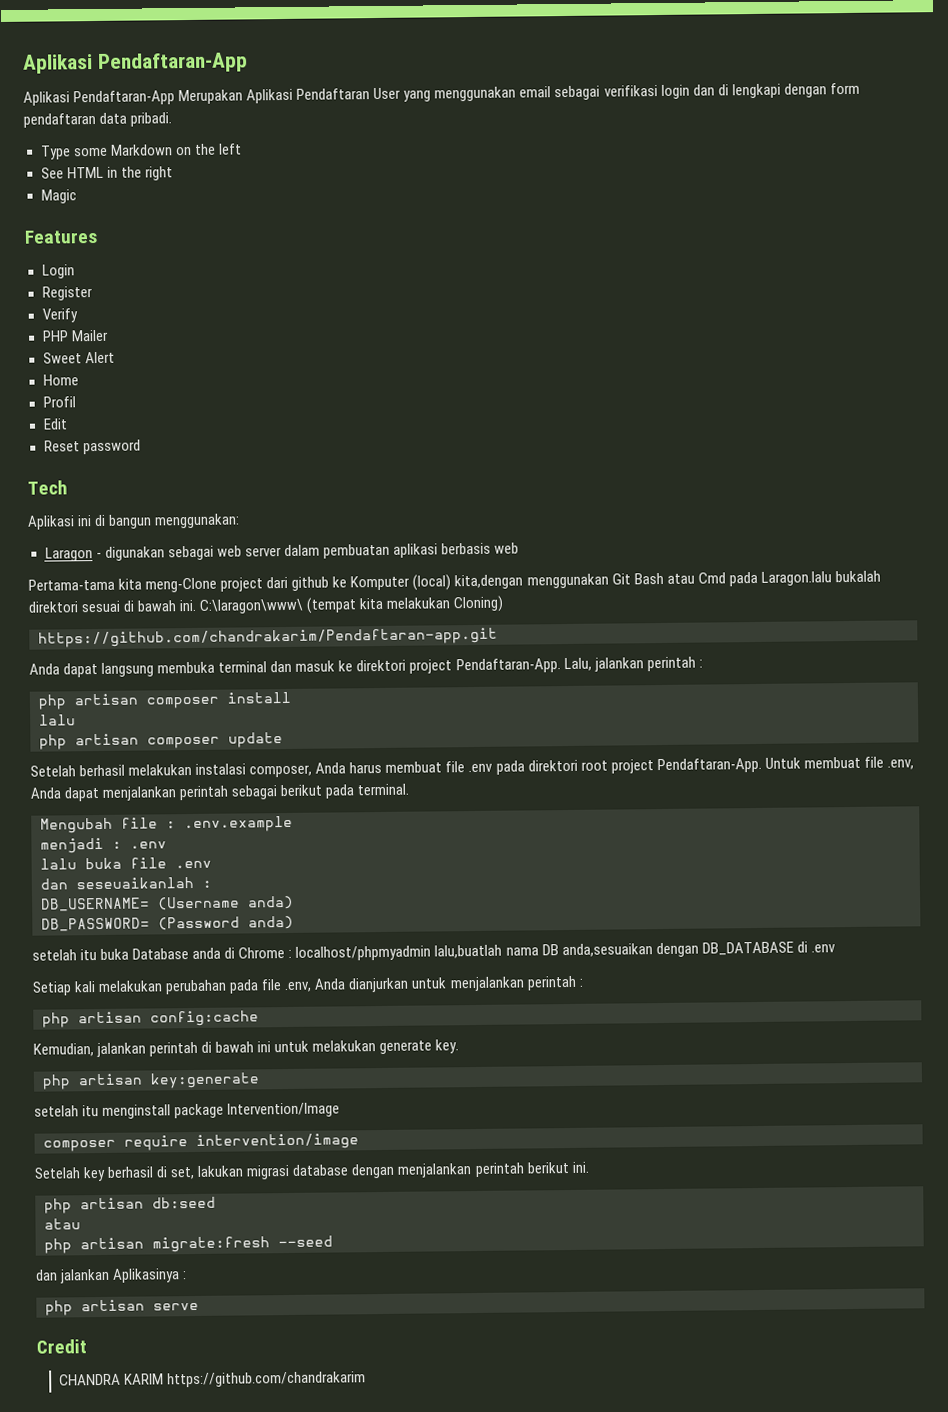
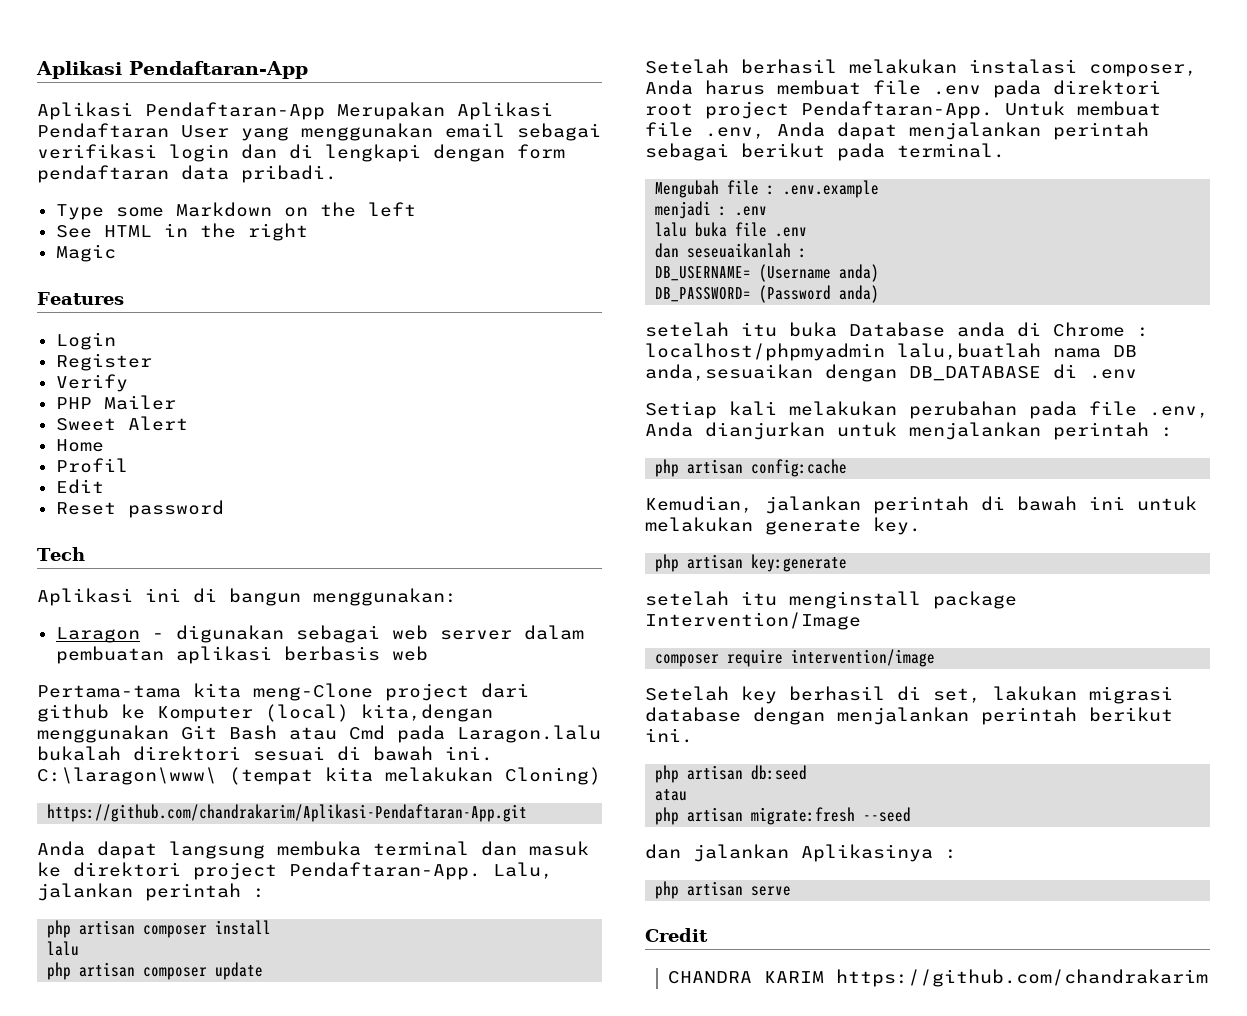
- https://github.com/chandrakarim/Pendaftaran-app.git
+ https://github.com/chandrakarim/Aplikasi-Pendaftaran-App.git

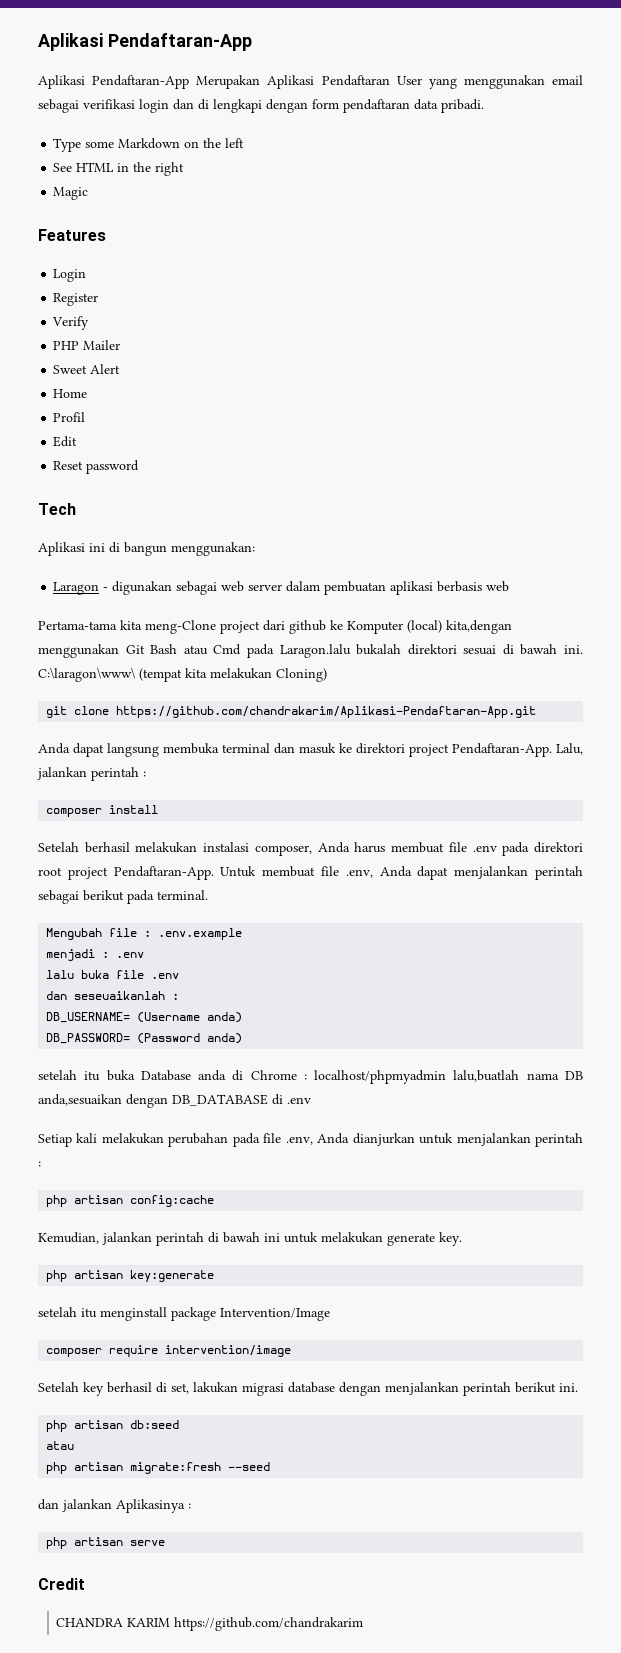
- https://github.com/chandrakarim/Aplikasi-Pendaftaran-App.git
+ git clone https://github.com/chandrakarim/Aplikasi-Pendaftaran-App.git
- php artisan composer install
- lalu
- php artisan composer update
+ composer install

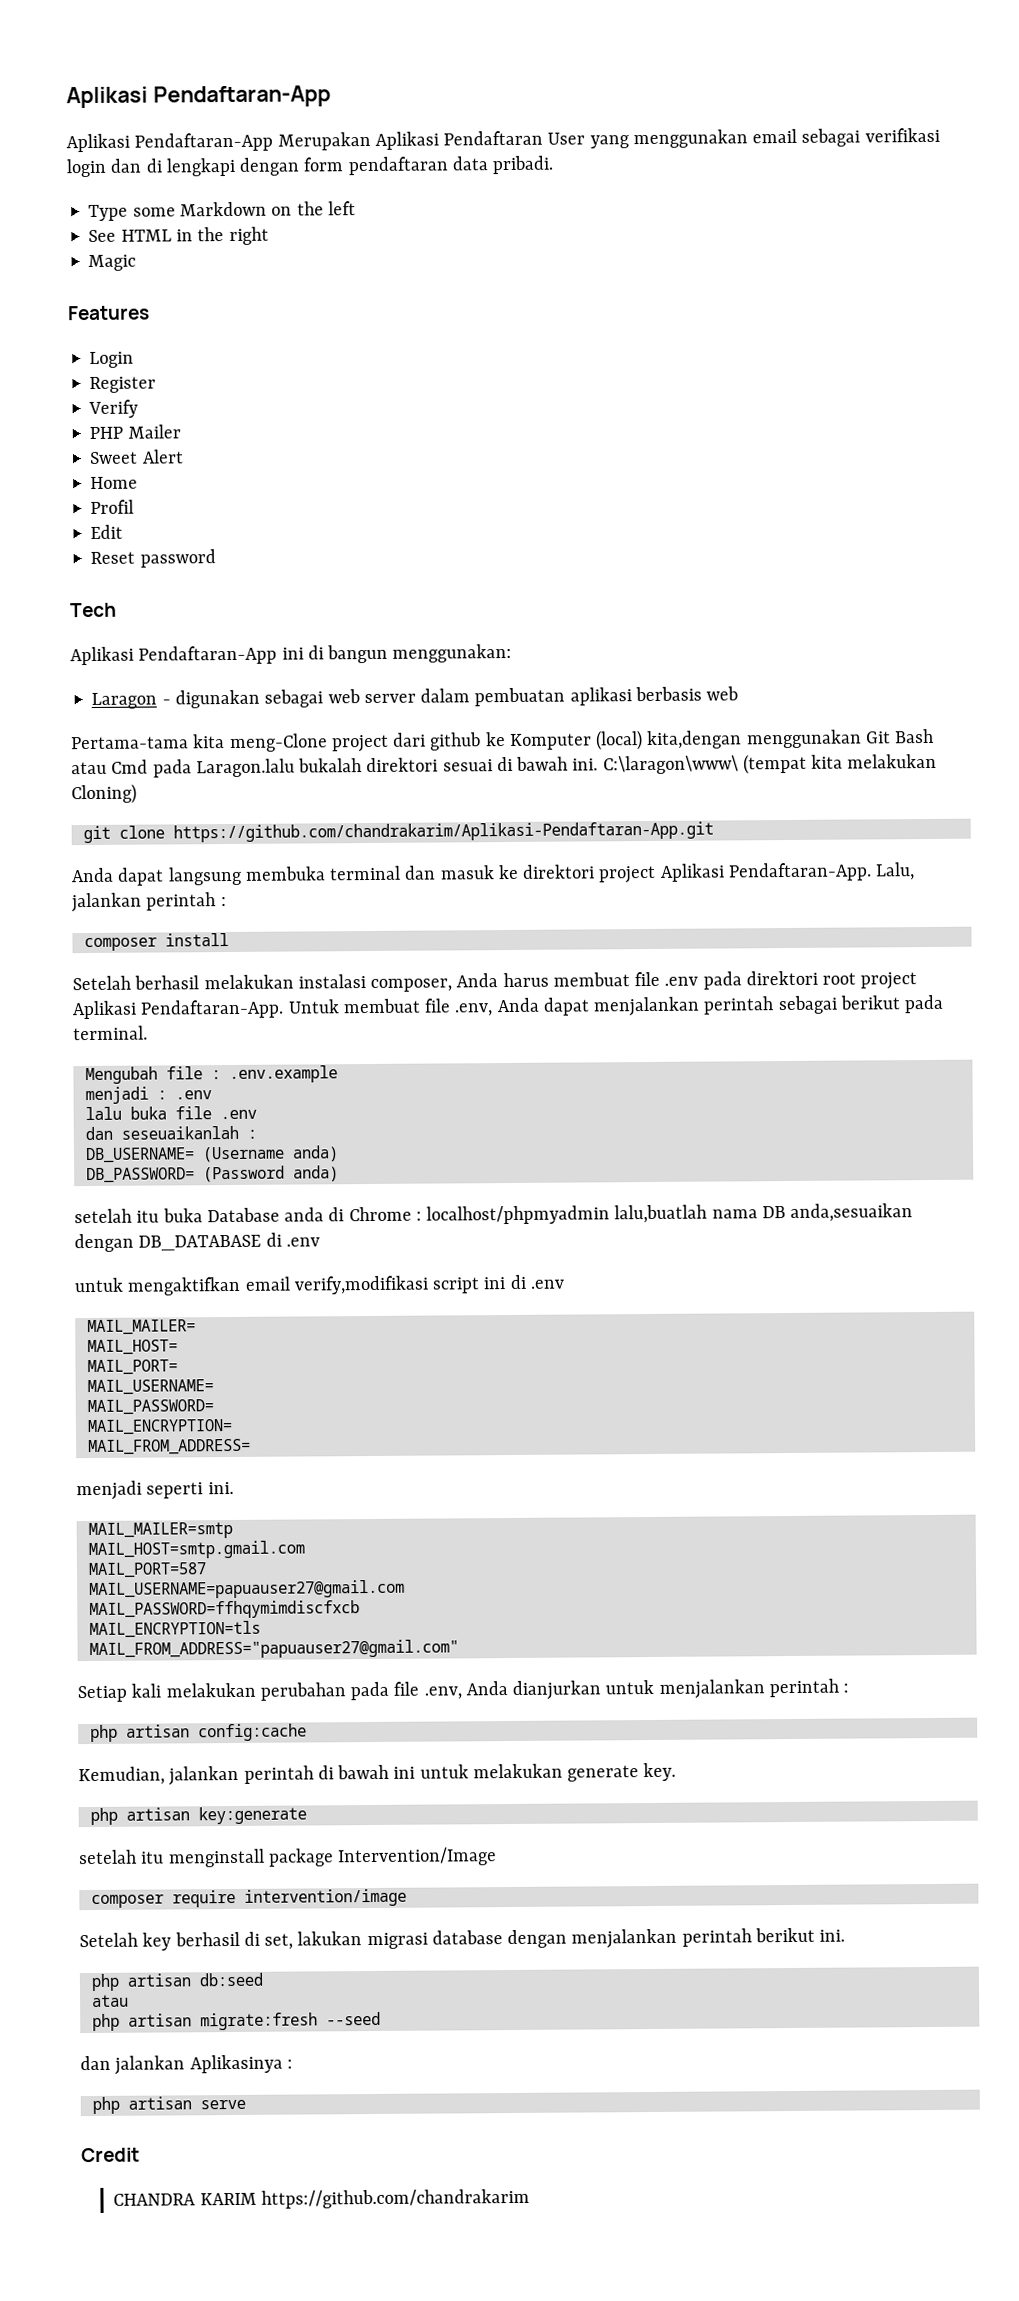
- Aplikasi ini di bangun menggunakan:
+ Aplikasi Pendaftaran-App ini di bangun menggunakan:
- Anda dapat langsung membuka terminal dan masuk ke direktori project Pendaftaran-App.
+ Anda dapat langsung membuka terminal dan masuk ke direktori project Aplikasi Pendaftaran-App.
- Setelah berhasil melakukan instalasi composer, Anda harus membuat file .env pada direktori root project Pendaftaran-App.
+ Setelah berhasil melakukan instalasi composer, Anda harus membuat file .env pada direktori root project Aplikasi Pendaftaran-App.
+ untuk mengaktifkan email verify,modifikasi script ini di .env
+ MAIL_MAILER=
+ MAIL_HOST=
+ MAIL_PORT=
+ MAIL_USERNAME=
+ MAIL_PASSWORD=
+ MAIL_ENCRYPTION=
+ MAIL_FROM_ADDRESS=
+ menjadi seperti ini.
+ MAIL_MAILER=smtp
+ MAIL_HOST=smtp.gmail.com
+ MAIL_PORT=587
+ MAIL_USERNAME=papuauser27@gmail.com
+ MAIL_PASSWORD=ffhqymimdiscfxcb
+ MAIL_ENCRYPTION=tls
+ MAIL_FROM_ADDRESS="papuauser27@gmail.com"

